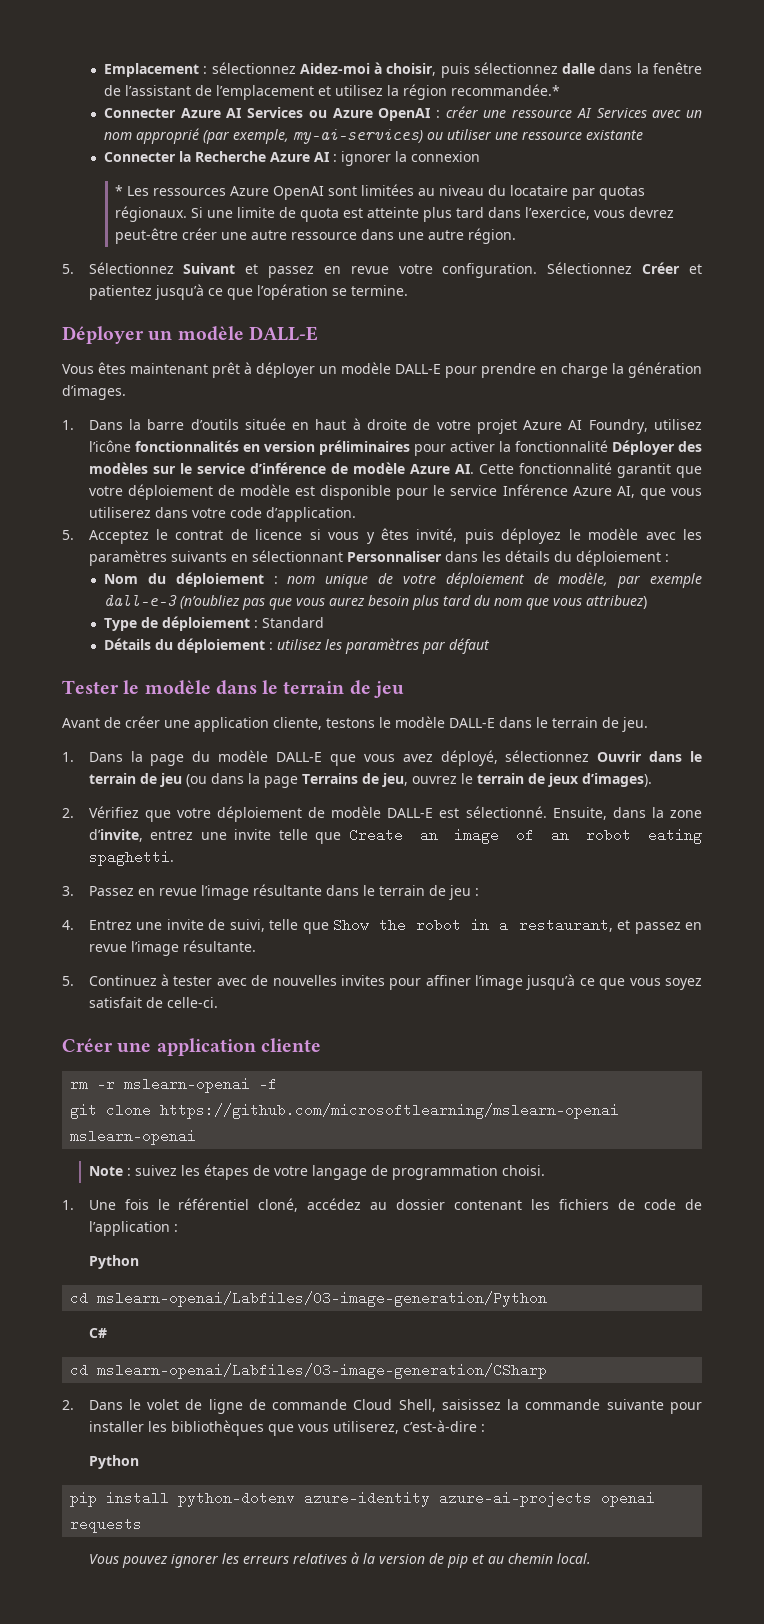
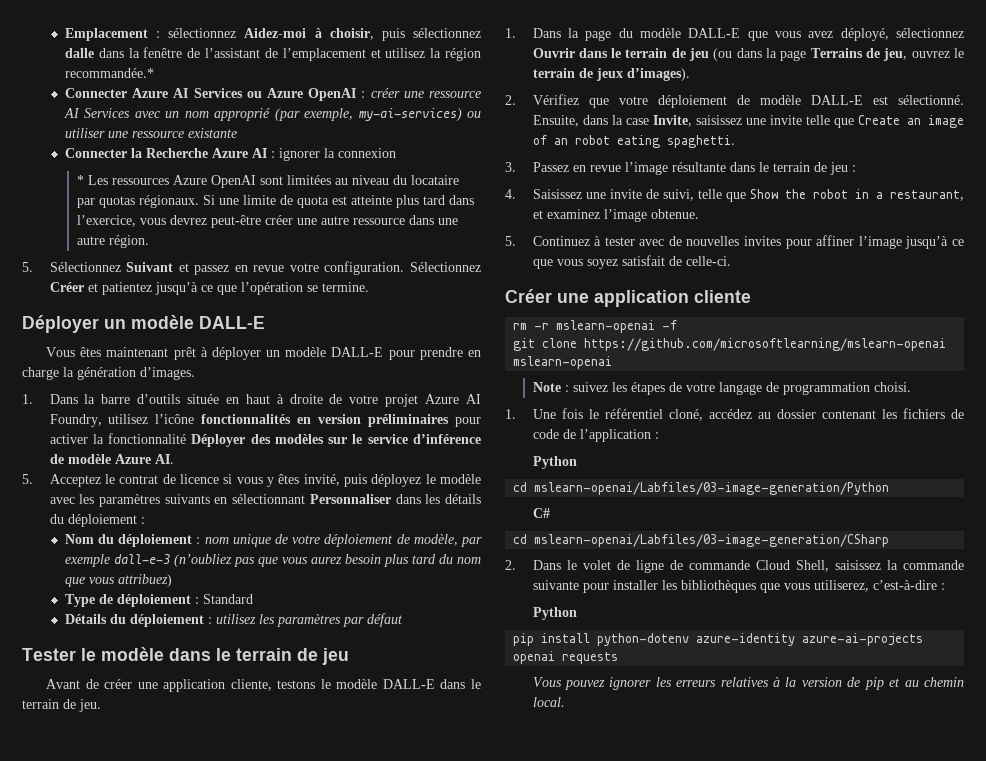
- 1. Dans la barre d’outils située en haut à droite de votre projet Azure AI Foundry, utilisez l’icône fonctionnalités en version préliminaires pour activer la fonctionnalité Déployer des modèles sur le service d’inférence de modèle Azure AI. Cette fonctionnalité garantit que votre déploiement de modèle est disponible pour le service Inférence Azure AI, que vous utiliserez dans votre code d’application.
+ 1. Dans la barre d’outils située en haut à droite de votre projet Azure AI Foundry, utilisez l’icône fonctionnalités en version préliminaires pour activer la fonctionnalité Déployer des modèles sur le service d’inférence de modèle Azure AI.
- Ensuite, dans la zone d’invite, entrez une invite telle que Create an image of an robot eating spaghetti.
+ Ensuite, dans la case Invite, saisissez une invite telle que Create an image of an robot eating spaghetti.
- 4. Entrez une invite de suivi, telle que Show the robot in a restaurant, et passez en revue l’image résultante.
+ 4. Saisissez une invite de suivi, telle que Show the robot in a restaurant, et examinez l’image obtenue.

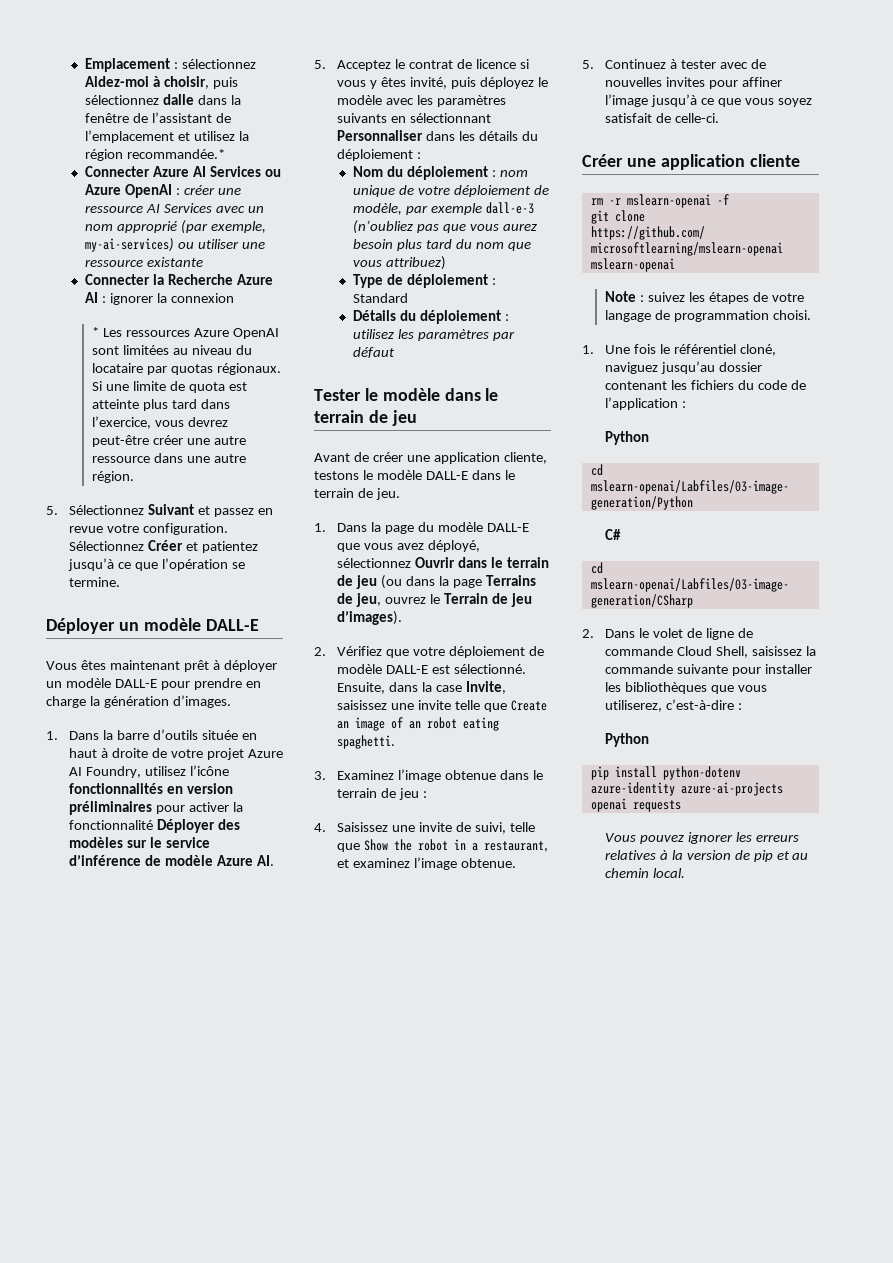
- 1. Dans la page du modèle DALL-E que vous avez déployé, sélectionnez Ouvrir dans le terrain de jeu (ou dans la page Terrains de jeu, ouvrez le terrain de jeux d’images).
+ 1. Dans la page du modèle DALL-E que vous avez déployé, sélectionnez Ouvrir dans le terrain de jeu (ou dans la page Terrains de jeu, ouvrez le Terrain de jeu d’images).
- 3. Passez en revue l’image résultante dans le terrain de jeu :
+ 3. Examinez l’image obtenue dans le terrain de jeu :
- 1. Une fois le référentiel cloné, accédez au dossier contenant les fichiers de code de l’application :
+ 1. Une fois le référentiel cloné, naviguez jusqu’au dossier contenant les fichiers du code de l’application :

